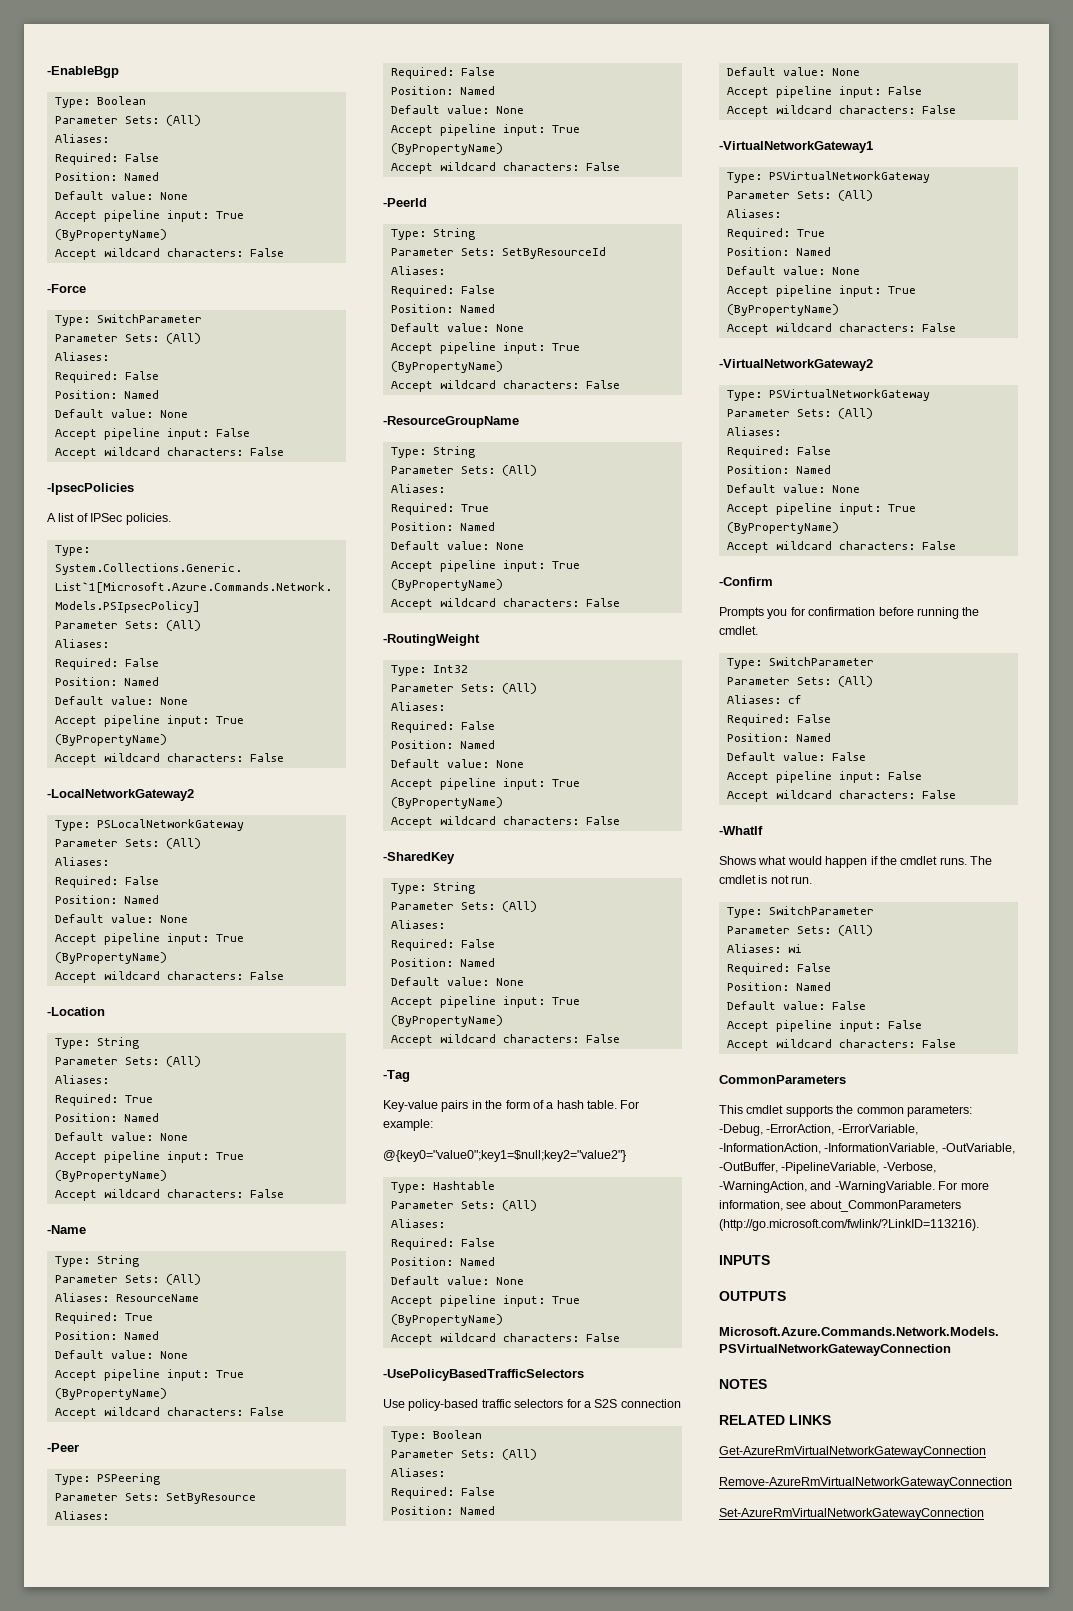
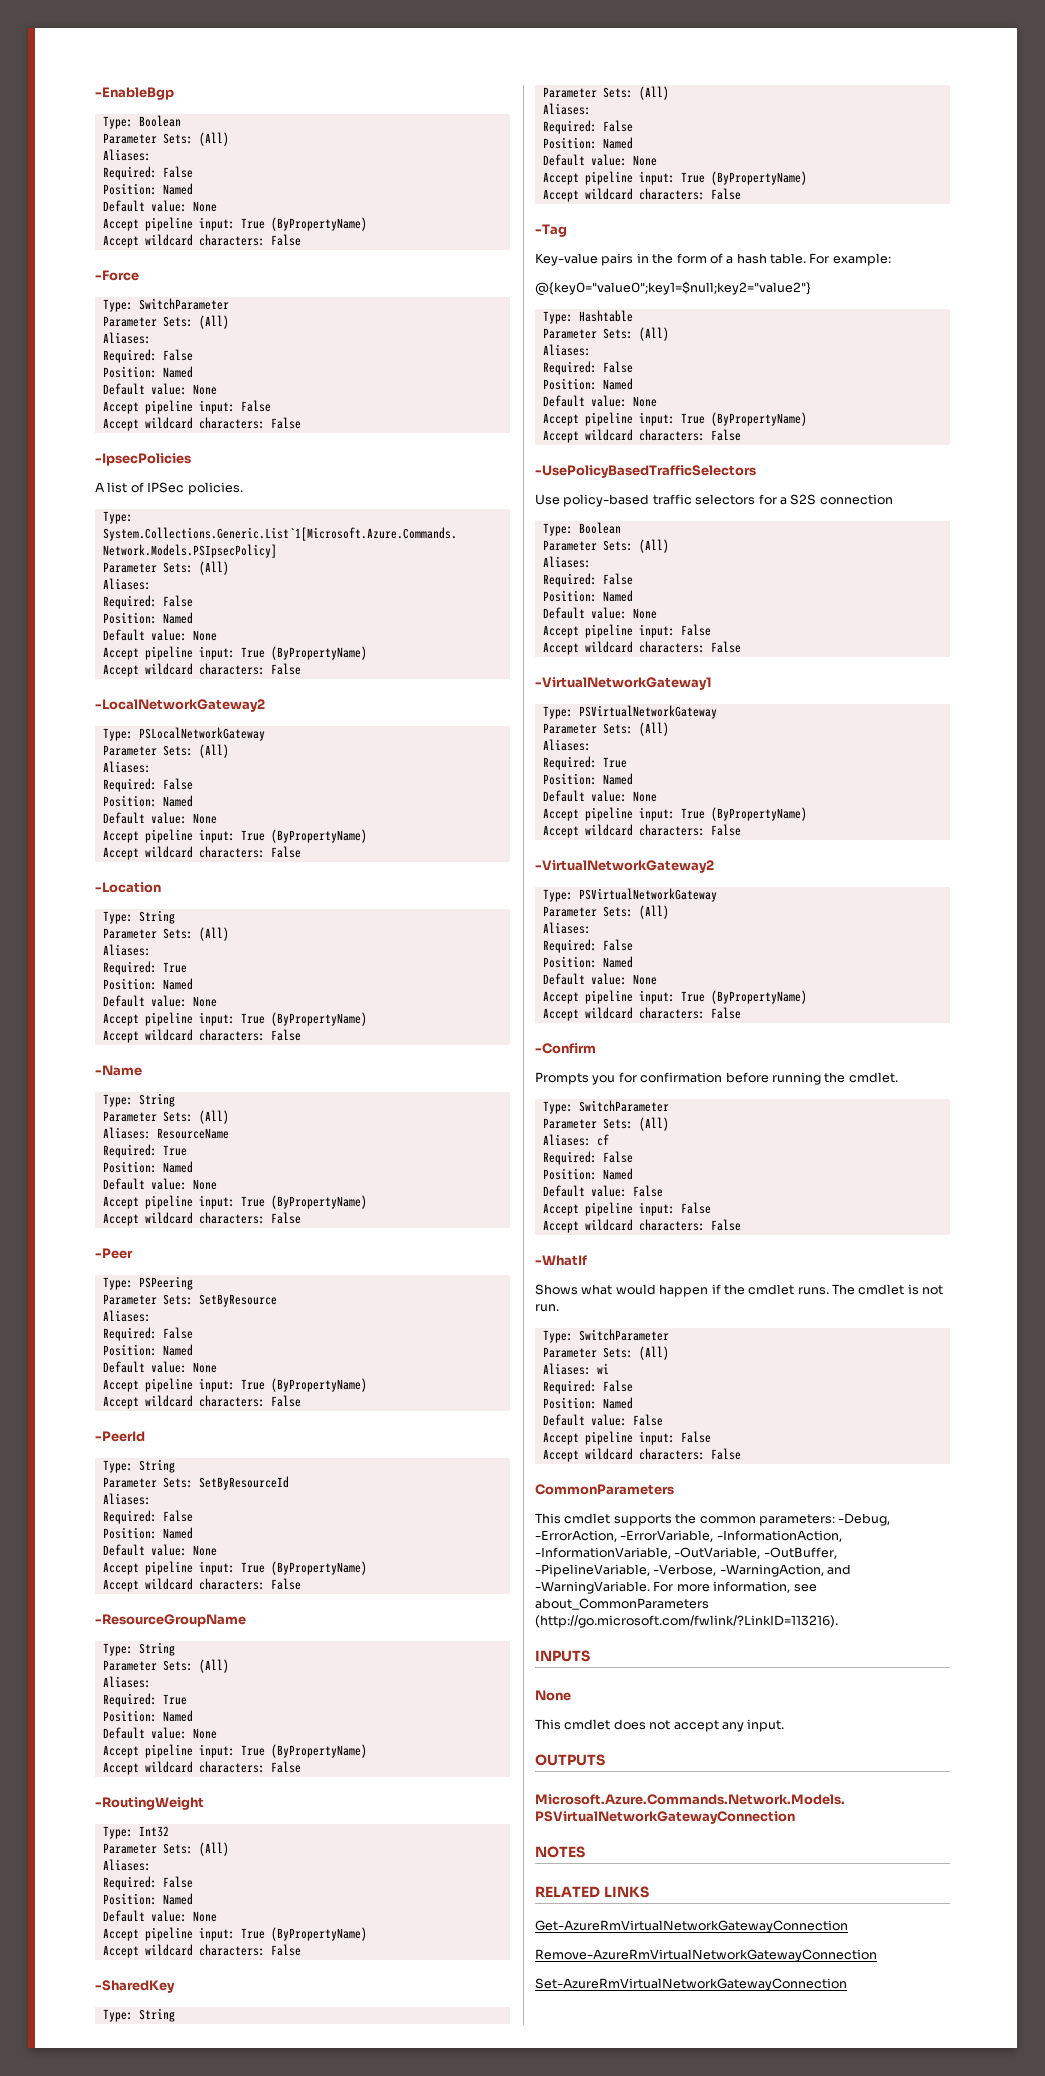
  INPUTS
+ None
+ This cmdlet does not accept any input.

